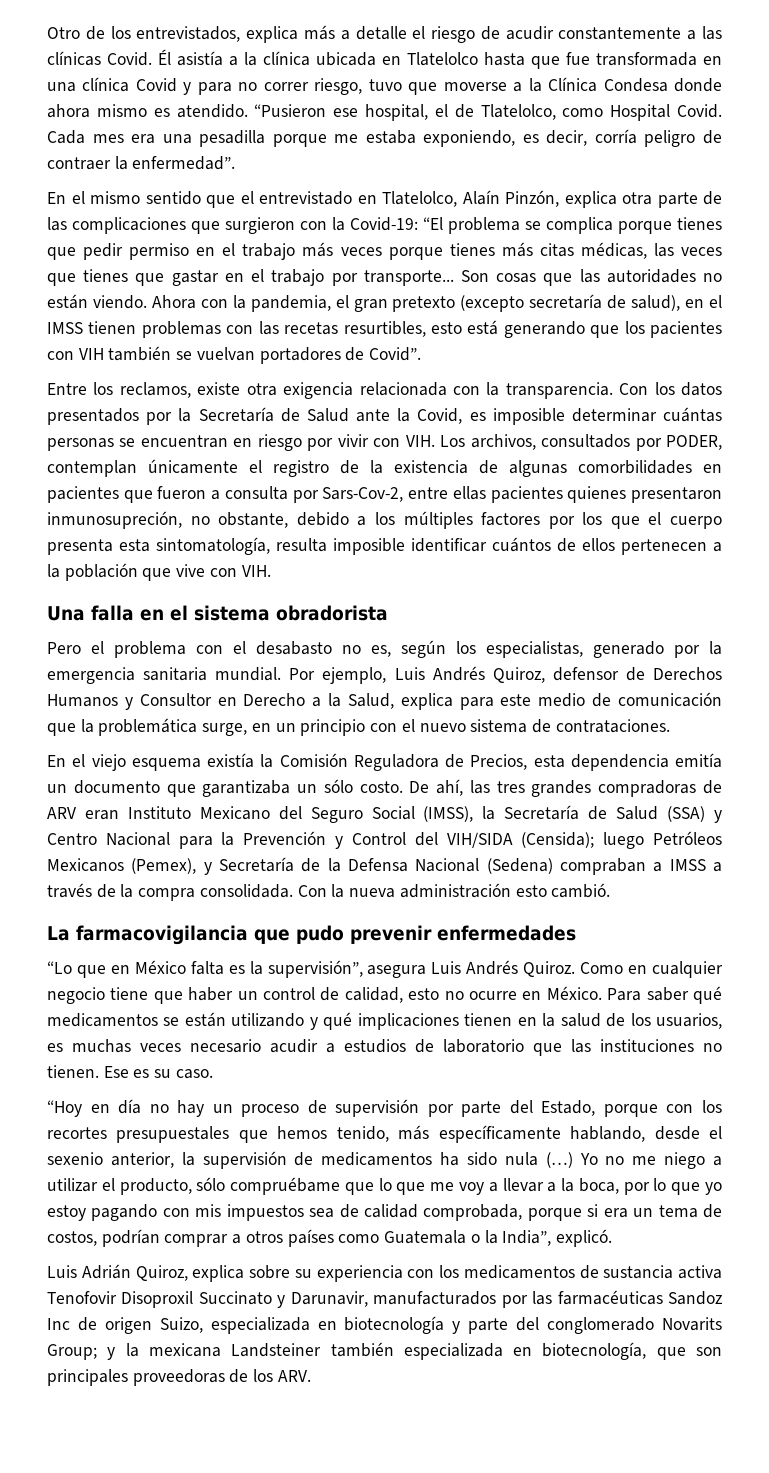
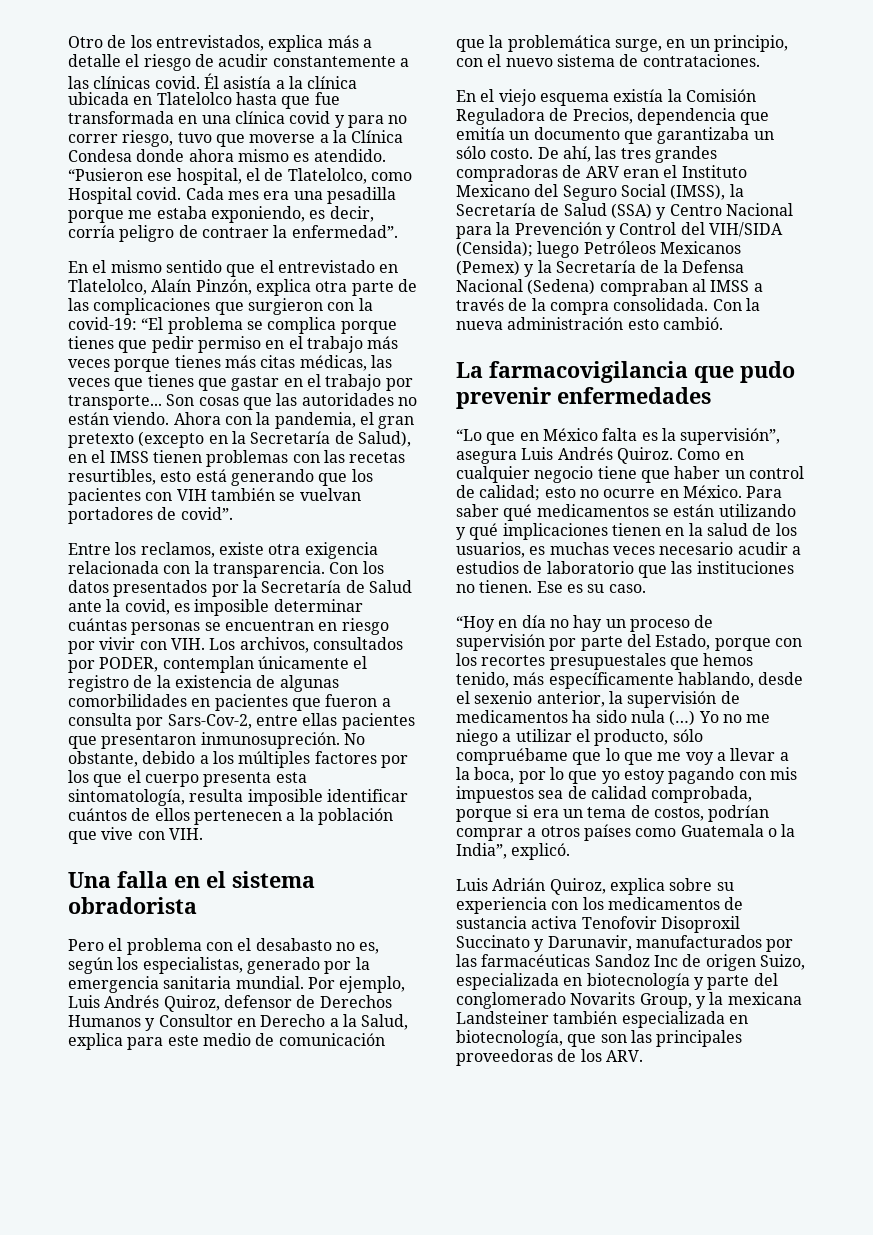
- Otro de los entrevistados, explica más a detalle el riesgo de acudir constantemente a las clínicas Covid.
+ Otro de los entrevistados, explica más a detalle el riesgo de acudir constantemente a las clínicas covid.
- Él asistía a la clínica ubicada en Tlatelolco hasta que fue transformada en una clínica Covid y para no correr riesgo, tuvo que moverse a la Clínica Condesa donde ahora mismo es atendido.
+ Él asistía a la clínica ubicada en Tlatelolco hasta que fue transformada en una clínica covid y para no correr riesgo, tuvo que moverse a la Clínica Condesa donde ahora mismo es atendido.
- “Pusieron ese hospital, el de Tlatelolco, como Hospital Covid.
+ “Pusieron ese hospital, el de Tlatelolco, como Hospital covid.
- En el mismo sentido que el entrevistado en Tlatelolco, Alaín Pinzón, explica otra parte de las complicaciones que surgieron con la Covid-19: “El problema se complica porque tienes que pedir permiso en el trabajo más veces porque tienes más citas médicas, las veces que tienes que gastar en el trabajo por transporte...
+ En el mismo sentido que el entrevistado en Tlatelolco, Alaín Pinzón, explica otra parte de las complicaciones que surgieron con la covid-19: “El problema se complica porque tienes que pedir permiso en el trabajo más veces porque tienes más citas médicas, las veces que tienes que gastar en el trabajo por transporte...
- Ahora con la pandemia, el gran pretexto (excepto secretaría de salud), en el IMSS tienen problemas con las recetas resurtibles, esto está generando que los pacientes con VIH también se vuelvan portadores de Covid”.
+ Ahora con la pandemia, el gran pretexto (excepto en la Secretaría de Salud), en el IMSS tienen problemas con las recetas resurtibles, esto está generando que los pacientes con VIH también se vuelvan portadores de covid”.
- Con los datos presentados por la Secretaría de Salud ante la Covid, es imposible determinar cuántas personas se encuentran en riesgo por vivir con VIH. Los archivos, consultados por PODER, contemplan únicamente el registro de la existencia de algunas comorbilidades en pacientes que fueron a consulta por Sars-Cov-2, entre ellas pacientes quienes presentaron inmunosupreción, no obstante, debido a los múltiples factores por los que el cuerpo presenta esta sintomatología, resulta imposible identificar cuántos de ellos pertenecen a la población que vive con VIH.
+ Con los datos presentados por la Secretaría de Salud ante la covid, es imposible determinar cuántas personas se encuentran en riesgo por vivir con VIH. Los archivos, consultados por PODER, contemplan únicamente el registro de la existencia de algunas comorbilidades en pacientes que fueron a consulta por Sars-Cov-2, entre ellas pacientes que presentaron inmunosupreción. No obstante, debido a los múltiples factores por los que el cuerpo presenta esta sintomatología, resulta imposible identificar cuántos de ellos pertenecen a la población que vive con VIH.
- Por ejemplo, Luis Andrés Quiroz, defensor de Derechos Humanos y Consultor en Derecho a la Salud, explica para este medio de comunicación que la problemática surge, en un principio con el nuevo sistema de contrataciones.
+ Por ejemplo, Luis Andrés Quiroz, defensor de Derechos Humanos y Consultor en Derecho a la Salud, explica para este medio de comunicación que la problemática surge, en un principio, con el nuevo sistema de contrataciones.
- En el viejo esquema existía la Comisión Reguladora de Precios, esta dependencia emitía un documento que garantizaba un sólo costo.
+ En el viejo esquema existía la Comisión Reguladora de Precios, dependencia que emitía un documento que garantizaba un sólo costo.
- De ahí, las tres grandes compradoras de ARV eran Instituto Mexicano del Seguro Social (IMSS), la Secretaría de Salud (SSA) y Centro Nacional para la Prevención y Control del VIH/SIDA (Censida); luego Petróleos Mexicanos (Pemex), y Secretaría de la Defensa Nacional (Sedena) compraban a IMSS a través de la compra consolidada.
+ De ahí, las tres grandes compradoras de ARV eran el Instituto Mexicano del Seguro Social (IMSS), la Secretaría de Salud (SSA) y Centro Nacional para la Prevención y Control del VIH/SIDA (Censida); luego Petróleos Mexicanos (Pemex) y la Secretaría de la Defensa Nacional (Sedena) compraban al IMSS a través de la compra consolidada.
- Como en cualquier negocio tiene que haber un control de calidad, esto no ocurre en México.
+ Como en cualquier negocio tiene que haber un control de calidad; esto no ocurre en México.
- Luis Adrián Quiroz, explica sobre su experiencia con los medicamentos de sustancia activa Tenofovir Disoproxil Succinato y Darunavir, manufacturados por las farmacéuticas Sandoz Inc de origen Suizo, especializada en biotecnología y parte del conglomerado Novarits Group; y la mexicana Landsteiner también especializada en biotecnología, que son principales proveedoras de los ARV.
+ Luis Adrián Quiroz, explica sobre su experiencia con los medicamentos de sustancia activa Tenofovir Disoproxil Succinato y Darunavir, manufacturados por las farmacéuticas Sandoz Inc de origen Suizo, especializada en biotecnología y parte del conglomerado Novarits Group, y la mexicana Landsteiner también especializada en biotecnología, que son las principales proveedoras de los ARV.

